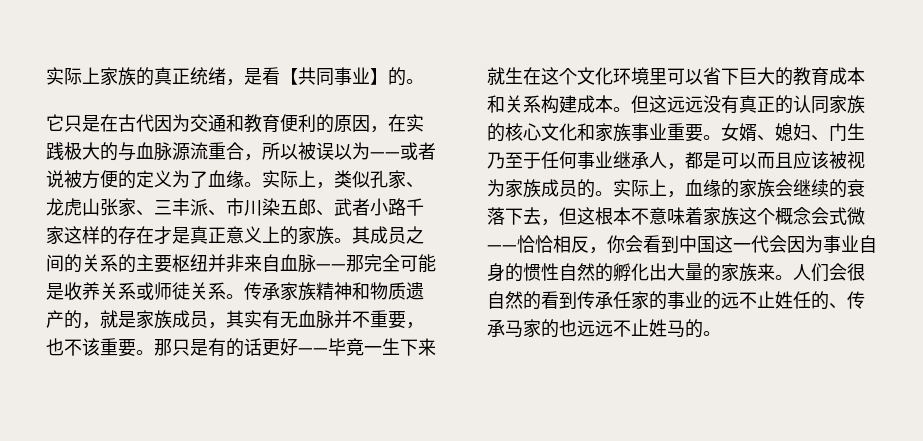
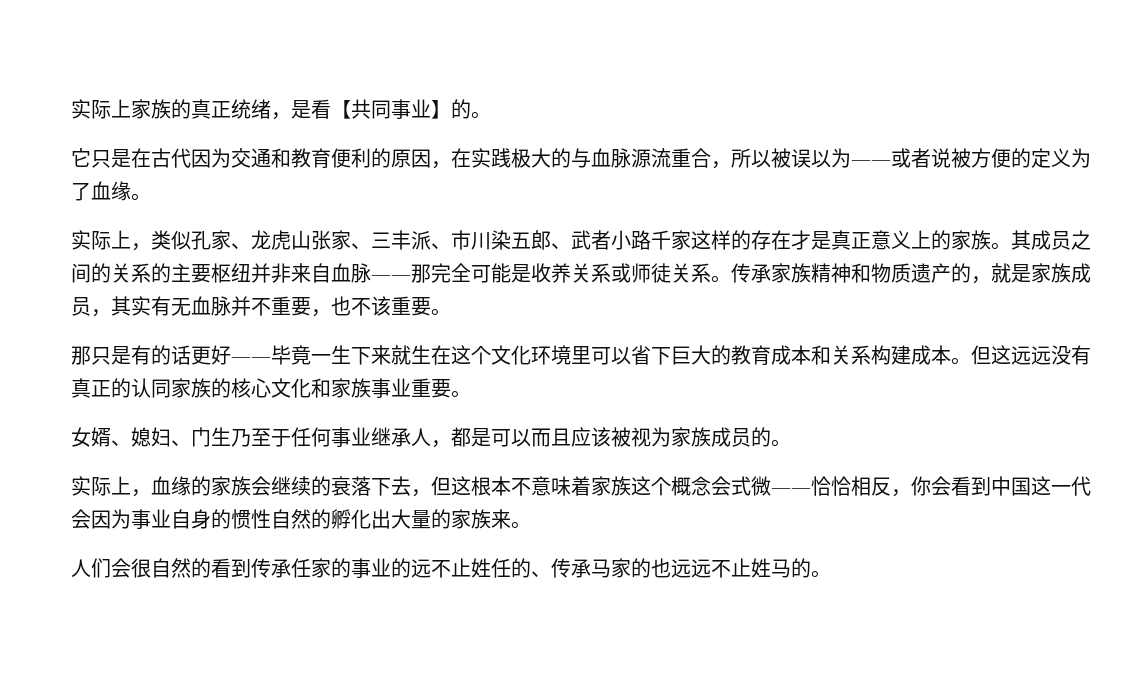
- 它只是在古代因为交通和教育便利的原因，在实践极大的与血脉源流重合，所以被误以为——或者说被方便的定义为了血缘。实际上，类似孔家、龙虎山张家、三丰派、市川染五郎、武者小路千家这样的存在才是真正意义上的家族。
+ 它只是在古代因为交通和教育便利的原因，在实践极大的与血脉源流重合，所以被误以为——或者说被方便的定义为了血缘。
+ 实际上，类似孔家、龙虎山张家、三丰派、市川染五郎、武者小路千家这样的存在才是真正意义上的家族。
- 传承家族精神和物质遗产的，就是家族成员，其实有无血脉并不重要，也不该重要。那只是有的话更好——毕竟一生下来就生在这个文化环境里可以省下巨大的教育成本和关系构建成本。
+ 传承家族精神和物质遗产的，就是家族成员，其实有无血脉并不重要，也不该重要。
+ 那只是有的话更好——毕竟一生下来就生在这个文化环境里可以省下巨大的教育成本和关系构建成本。
- 但这远远没有真正的认同家族的核心文化和家族事业重要。女婿、媳妇、门生乃至于任何事业继承人，都是可以而且应该被视为家族成员的。实际上，血缘的家族会继续的衰落下去，但这根本不意味着家族这个概念会式微——恰恰相反，你会看到中国这一代会因为事业自身的惯性自然的孵化出大量的家族来。人们会很自然的看到传承任家的事业的远不止姓任的、传承马家的也远远不止姓马的。
+ 但这远远没有真正的认同家族的核心文化和家族事业重要。
+ 女婿、媳妇、门生乃至于任何事业继承人，都是可以而且应该被视为家族成员的。
+ 实际上，血缘的家族会继续的衰落下去，但这根本不意味着家族这个概念会式微——恰恰相反，你会看到中国这一代会因为事业自身的惯性自然的孵化出大量的家族来。
+ 人们会很自然的看到传承任家的事业的远不止姓任的、传承马家的也远远不止姓马的。

